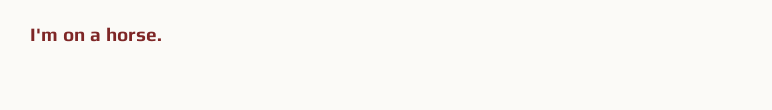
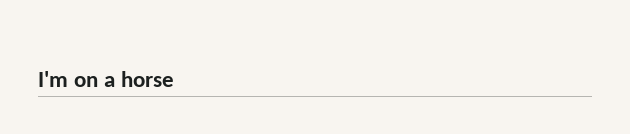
- I'm on a horse.
+ I'm on a horse

